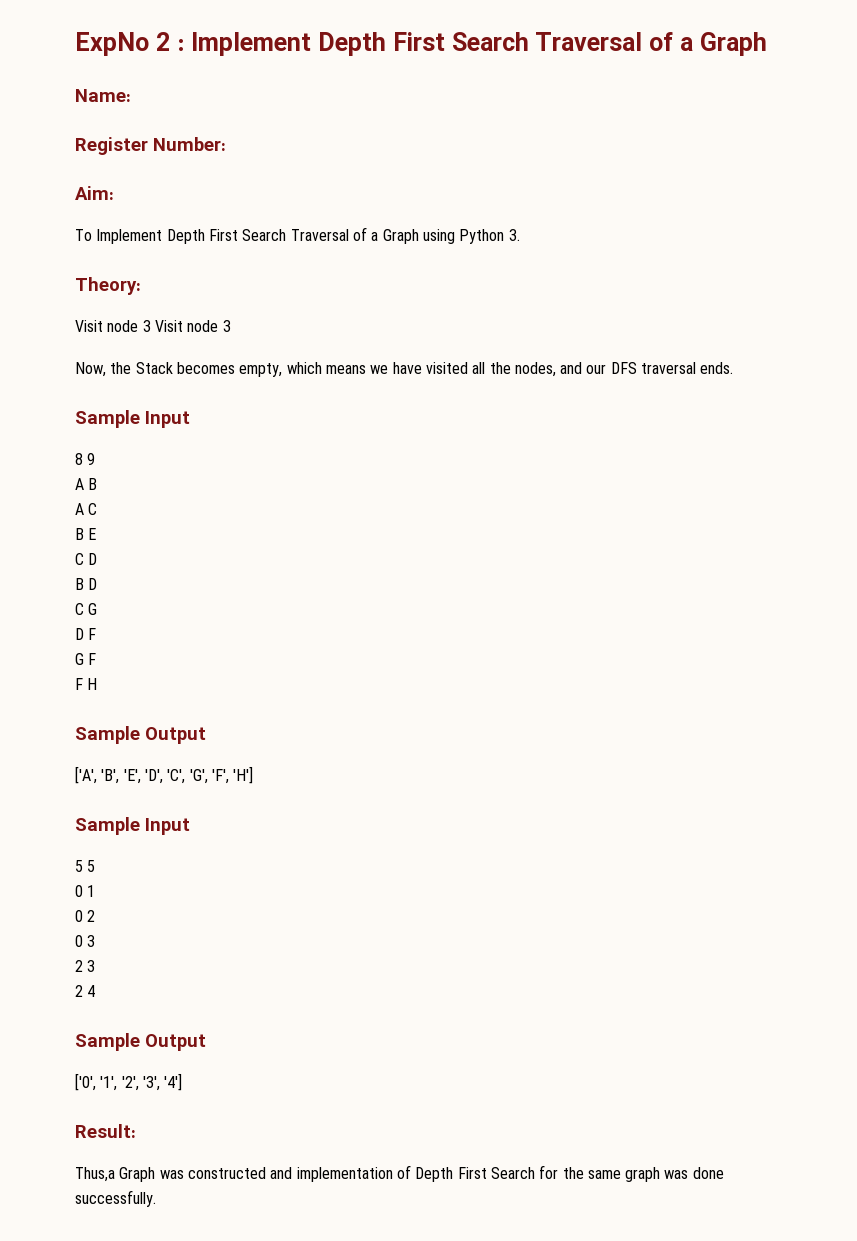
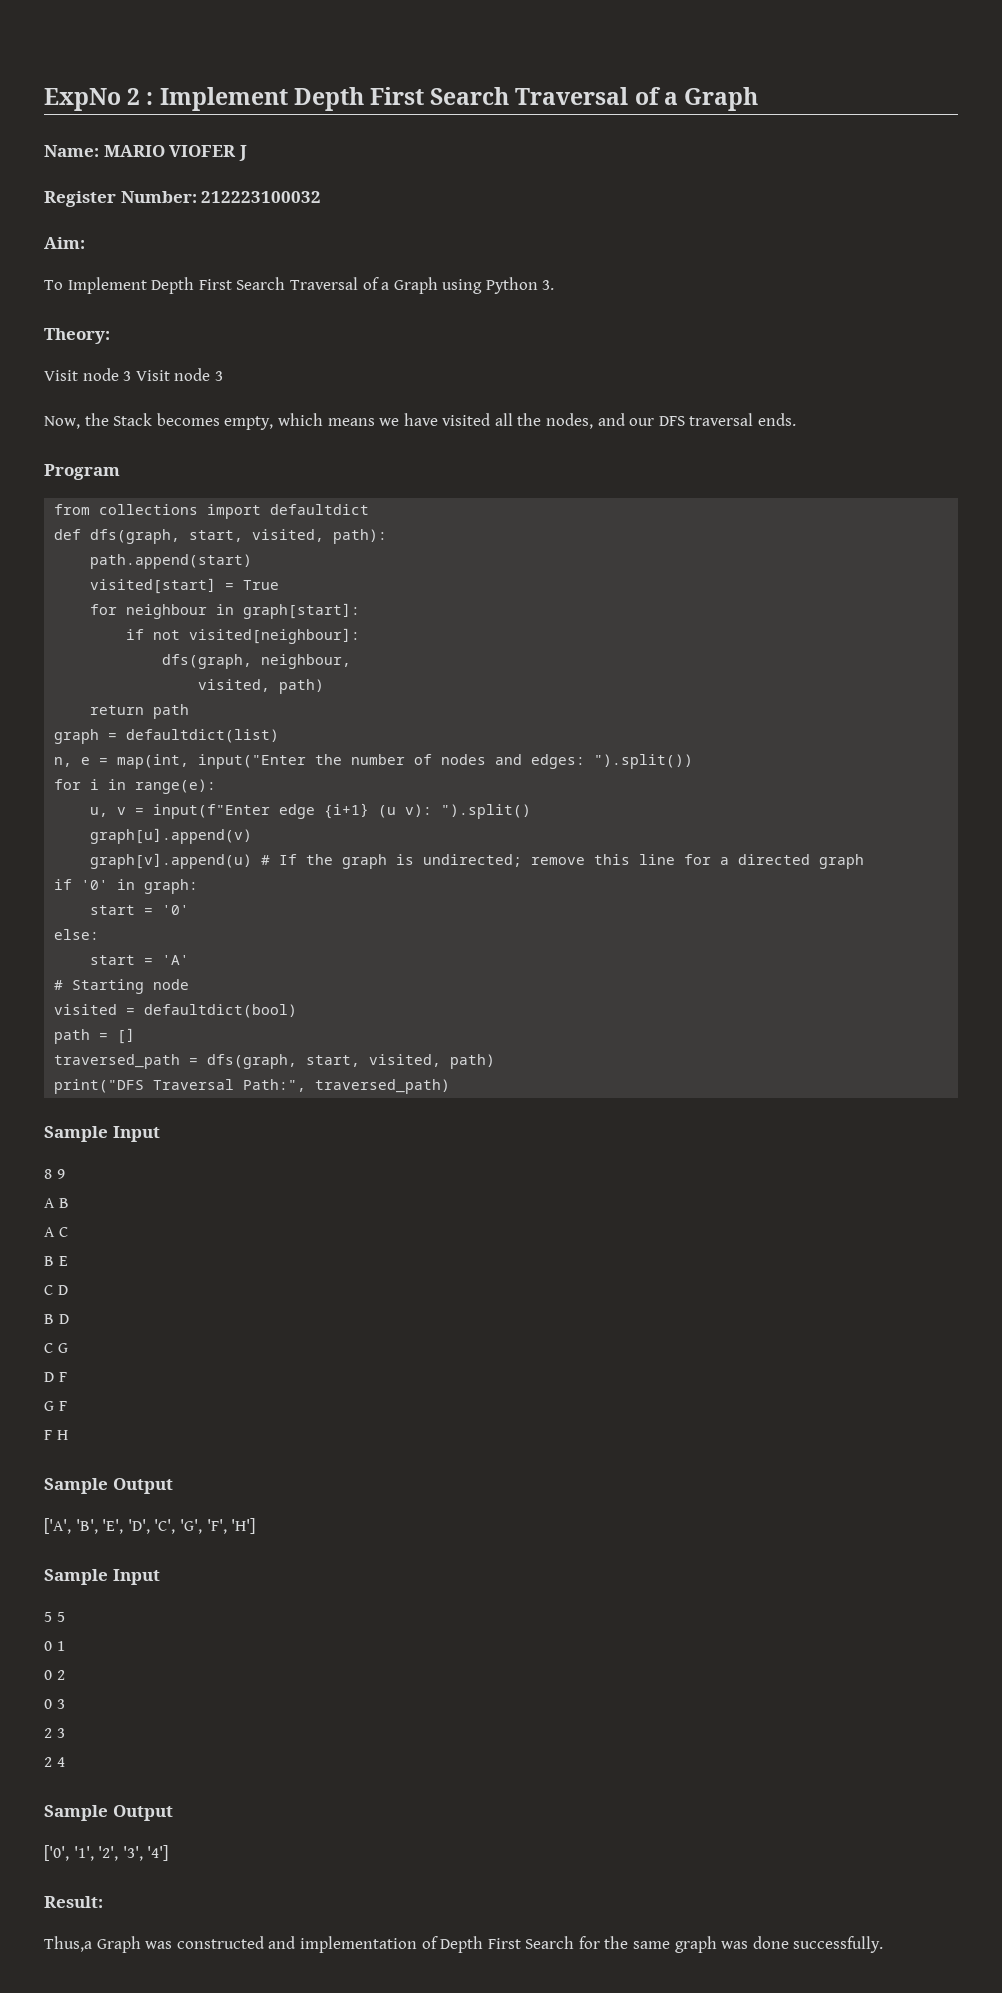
- Name:
+ Name: MARIO VIOFER J
- Register Number:
+ Register Number: 212223100032
+ Program
+ from collections import defaultdict
+ def dfs(graph, start, visited, path):
+ path.append(start)
+ visited[start] = True
+ for neighbour in graph[start]:
+ if not visited[neighbour]:
+ dfs(graph, neighbour,
+ visited, path)
+ return path
+ graph = defaultdict(list)
+ n, e = map(int, input("Enter the number of nodes and edges: ").split())
+ for i in range(e):
+ u, v = input(f"Enter edge {i+1} (u v): ").split()
+ graph[u].append(v)
+ graph[v].append(u) # If the graph is undirected; remove this line for a directed graph
+ if '0' in graph:
+ start = '0'
+ else:
+ start = 'A'
+ # Starting node
+ visited = defaultdict(bool)
+ path = []
+ traversed_path = dfs(graph, start, visited, path)
+ print("DFS Traversal Path:", traversed_path)

